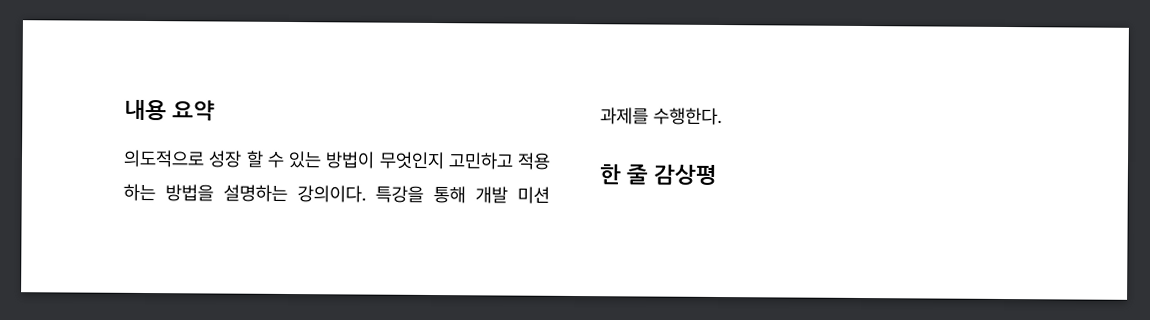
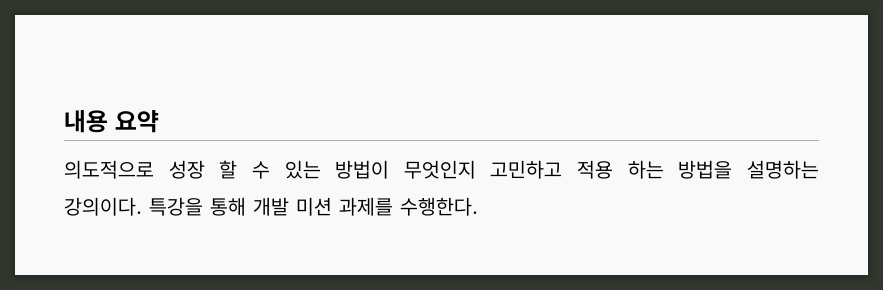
- 한 줄 감상평

